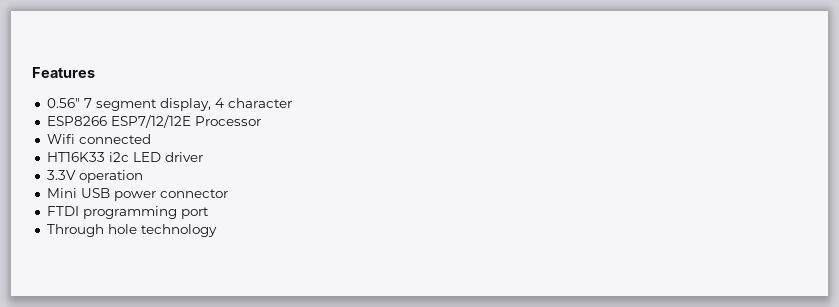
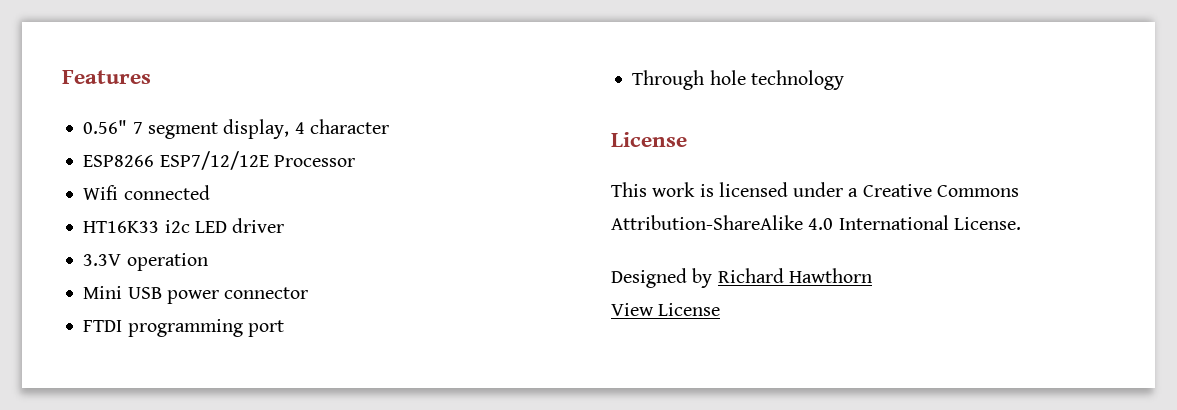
  Through hole technology
+ License
+ This work is licensed under a Creative Commons Attribution-ShareAlike 4.0 International License.
+ Designed by Richard Hawthorn
+ View License

